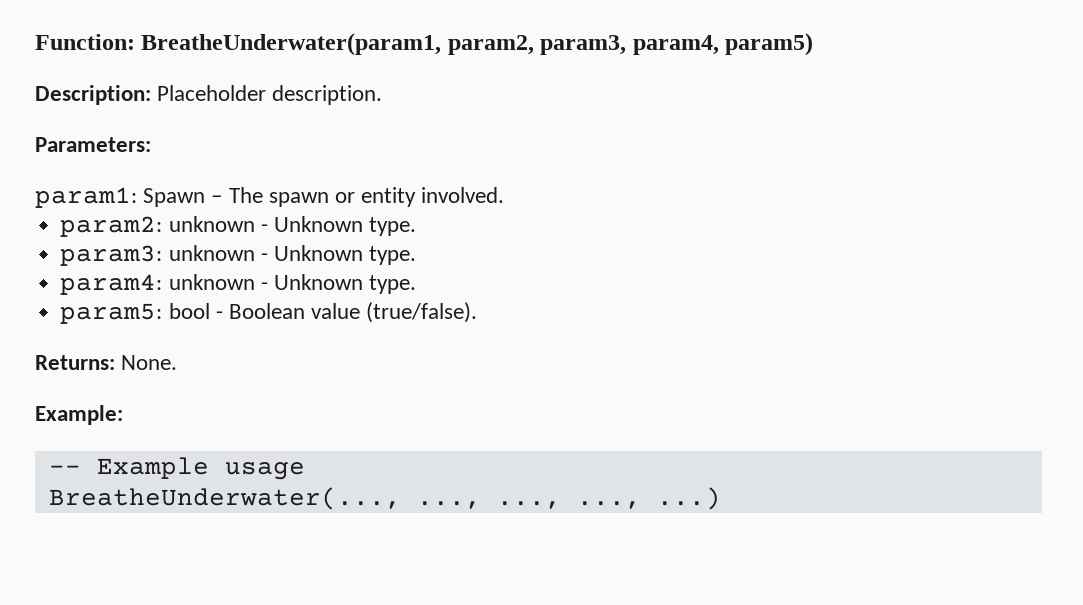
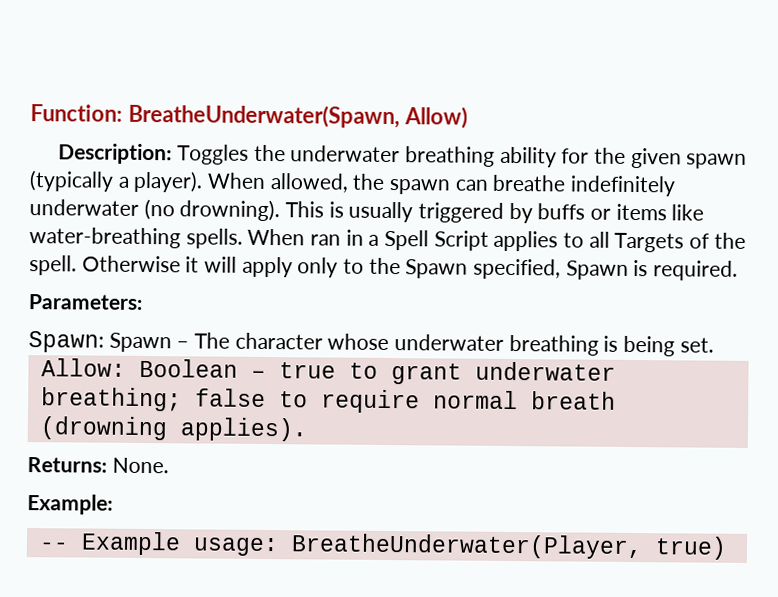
- Function: BreatheUnderwater(param1, param2, param3, param4, param5)
- Description: Placeholder description.
+ Function: BreatheUnderwater(Spawn, Allow)
+ Description: Toggles the underwater breathing ability for the given spawn (typically a player). When allowed, the spawn can breathe indefinitely underwater (no drowning). This is usually triggered by buffs or items like water-breathing spells. When ran in a Spell Script applies to all Targets of the spell. Otherwise it will apply only to the Spawn specified, Spawn is required.
- param1: Spawn – The spawn or entity involved.
- param2: unknown - Unknown type.
- param3: unknown - Unknown type.
- param4: unknown - Unknown type.
- param5: bool - Boolean value (true/false).
+ Spawn: Spawn – The character whose underwater breathing is being set.
+ Allow: Boolean – true to grant underwater breathing; false to require normal breath (drowning applies).
- -- Example usage
- BreatheUnderwater(..., ..., ..., ..., ...)
+ -- Example usage: BreatheUnderwater(Player, true)

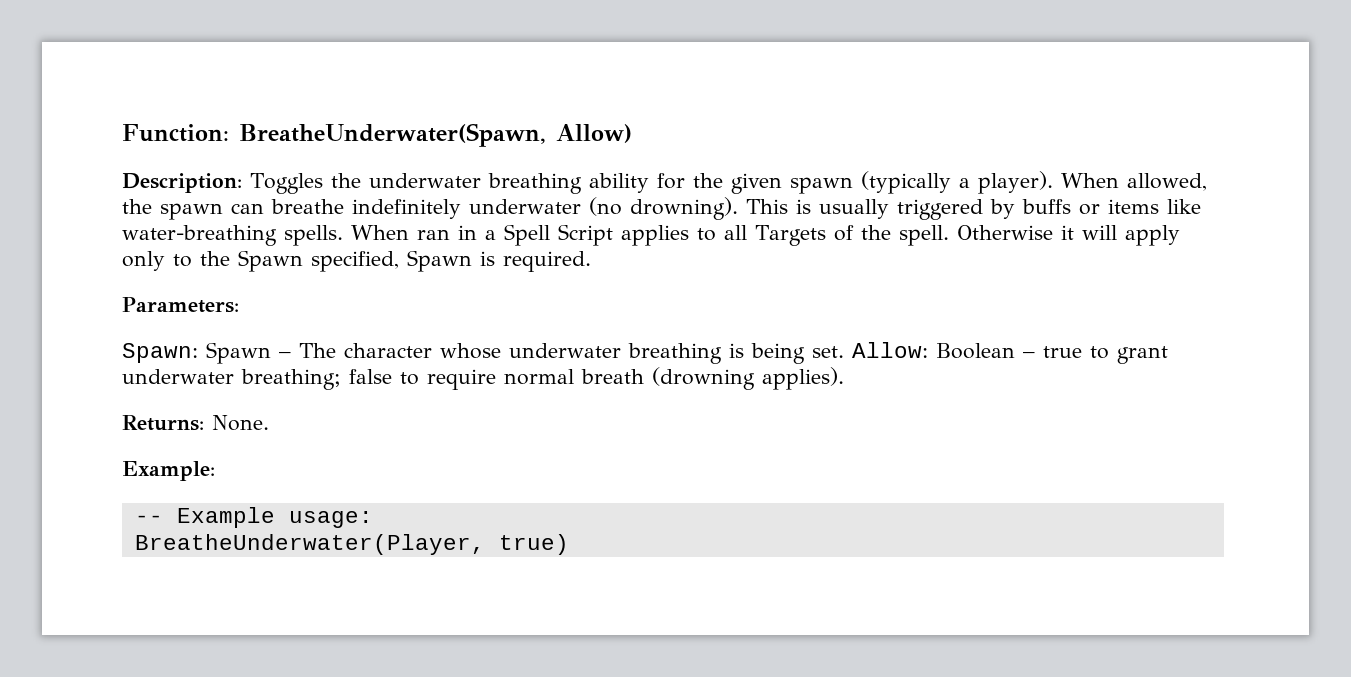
- Spawn: Spawn – The character whose underwater breathing is being set.
- Allow: Boolean – true to grant underwater breathing; false to require normal breath (drowning applies).
+ Spawn: Spawn – The character whose underwater breathing is being set. Allow: Boolean – true to grant underwater breathing; false to require normal breath (drowning applies).
- -- Example usage: BreatheUnderwater(Player, true)
+ -- Example usage:
+ BreatheUnderwater(Player, true)

